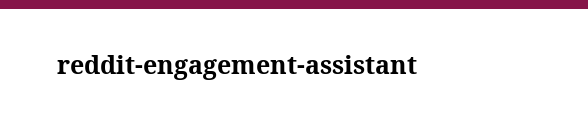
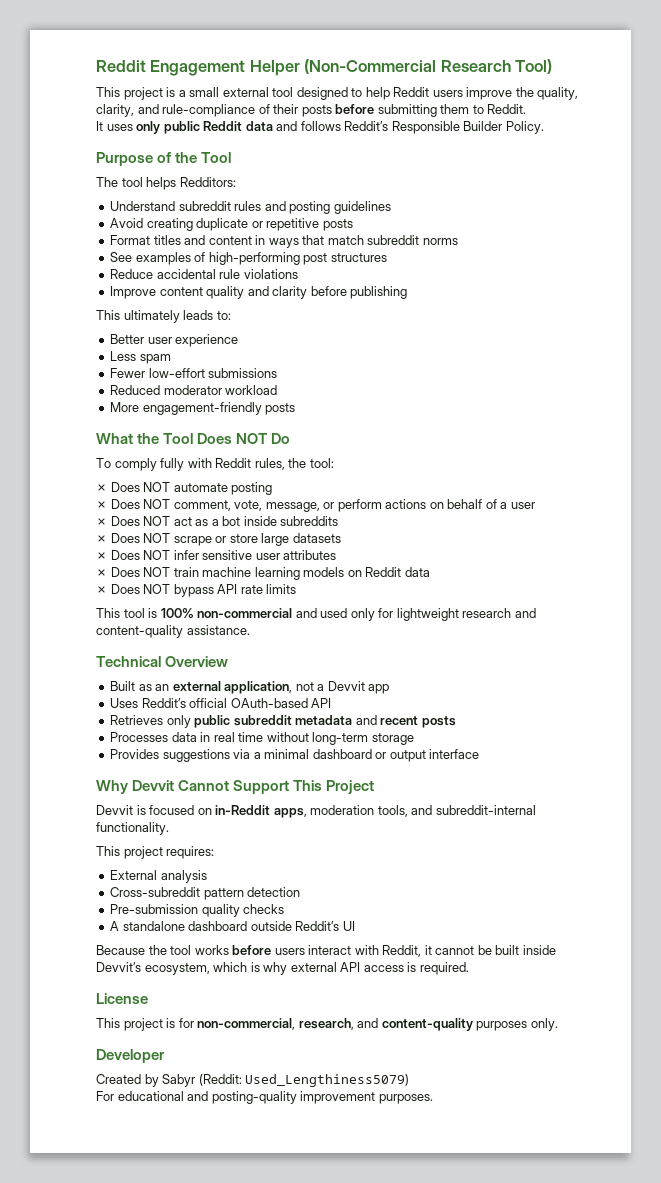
- reddit-engagement-assistant
+ Reddit Engagement Helper (Non-Commercial Research Tool)
+ This project is a small external tool designed to help Reddit users improve the quality, clarity, and rule-compliance of their posts before submitting them to Reddit.
+ It uses only public Reddit data and follows Reddit’s Responsible Builder Policy.
+ Purpose of the Tool
+ The tool helps Redditors:
+ Understand subreddit rules and posting guidelines
+ Avoid creating duplicate or repetitive posts
+ Format titles and content in ways that match subreddit norms
+ See examples of high-performing post structures
+ Reduce accidental rule violations
+ Improve content quality and clarity before publishing
+ This ultimately leads to:
+ Better user experience
+ Less spam
+ Fewer low-effort submissions
+ Reduced moderator workload
+ More engagement-friendly posts
+ What the Tool Does NOT Do
+ To comply fully with Reddit rules, the tool:
+ ✗ Does NOT automate posting
+ ✗ Does NOT comment, vote, message, or perform actions on behalf of a user
+ ✗ Does NOT act as a bot inside subreddits
+ ✗ Does NOT scrape or store large datasets
+ ✗ Does NOT infer sensitive user attributes
+ ✗ Does NOT train machine learning models on Reddit data
+ ✗ Does NOT bypass API rate limits
+ This tool is 100% non-commercial and used only for lightweight research and content-quality assistance.
+ Technical Overview
+ Built as an external application, not a Devvit app
+ Uses Reddit’s official OAuth-based API
+ Retrieves only public subreddit metadata and recent posts
+ Processes data in real time without long-term storage
+ Provides suggestions via a minimal dashboard or output interface
+ Why Devvit Cannot Support This Project
+ Devvit is focused on in-Reddit apps, moderation tools, and subreddit-internal functionality.
+ This project requires:
+ External analysis
+ Cross-subreddit pattern detection
+ Pre-submission quality checks
+ A standalone dashboard outside Reddit’s UI
+ Because the tool works before users interact with Reddit, it cannot be built inside Devvit’s ecosystem, which is why external API access is required.
+ License
+ This project is for non-commercial, research, and content-quality purposes only.
+ Developer
+ Created by Sabyr (Reddit: Used_Lengthiness5079)
+ For educational and posting-quality improvement purposes.

